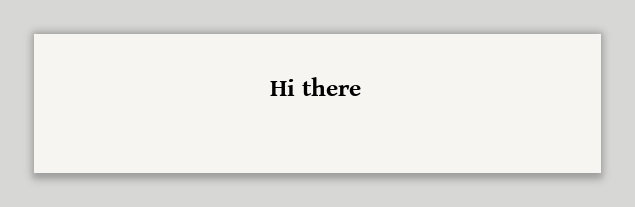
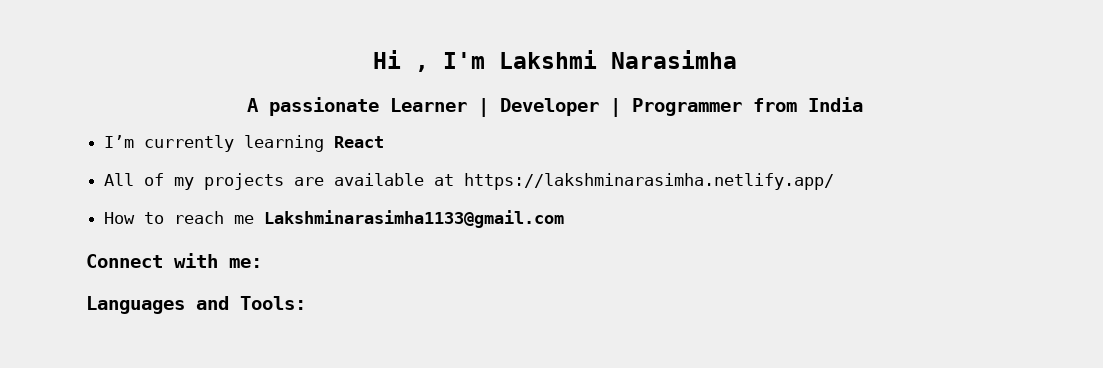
- Hi there
+ Hi , I'm Lakshmi Narasimha
+ A passionate Learner | Developer | Programmer from India
+ I’m currently learning React
+ All of my projects are available at https://lakshminarasimha.netlify.app/
+ How to reach me Lakshminarasimha1133@gmail.com
+ Connect with me:
+ Languages and Tools:

